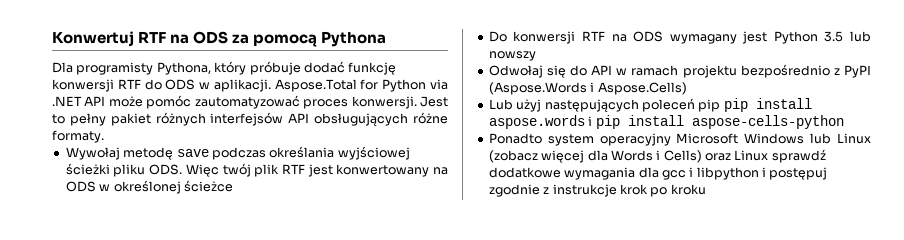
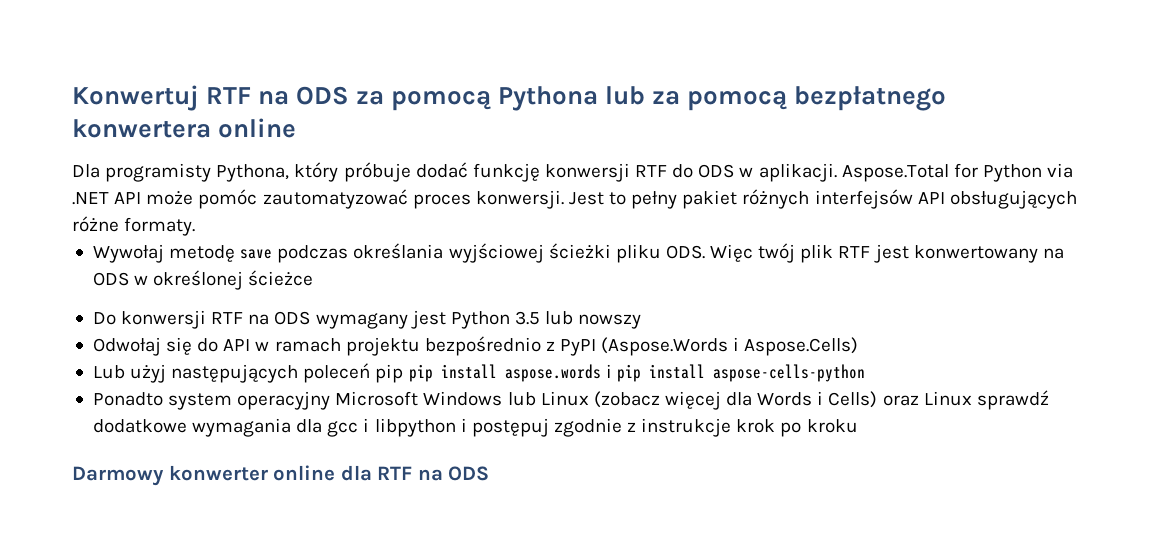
- Konwertuj RTF na ODS za pomocą Pythona
+ Konwertuj RTF na ODS za pomocą Pythona lub za pomocą bezpłatnego konwertera online
+ Darmowy konwerter online dla RTF na ODS

